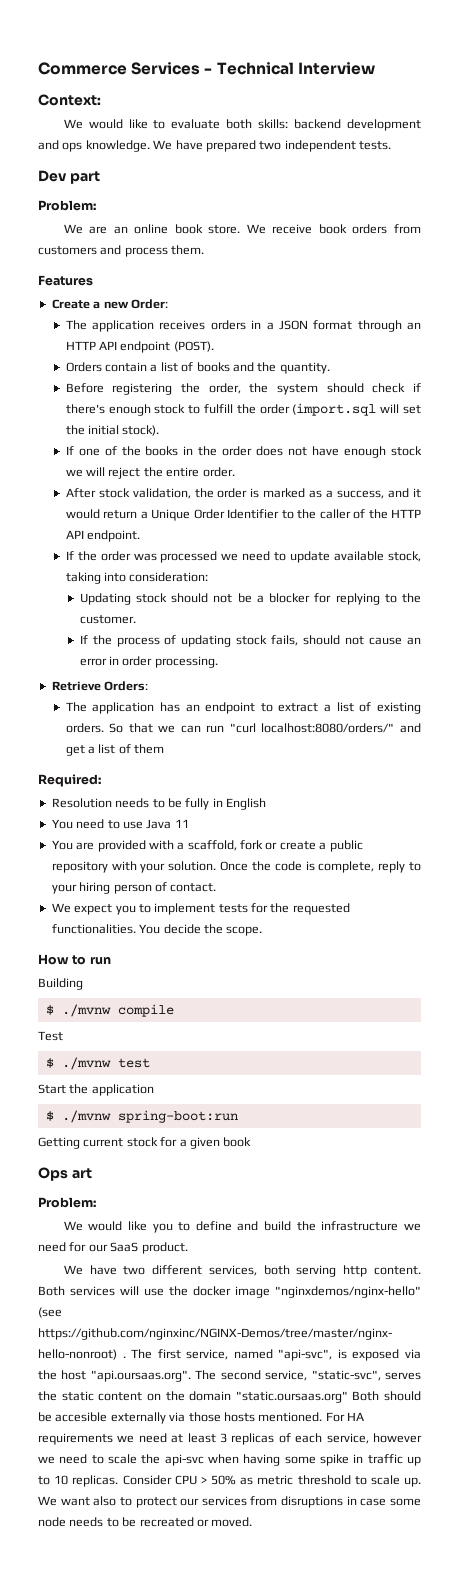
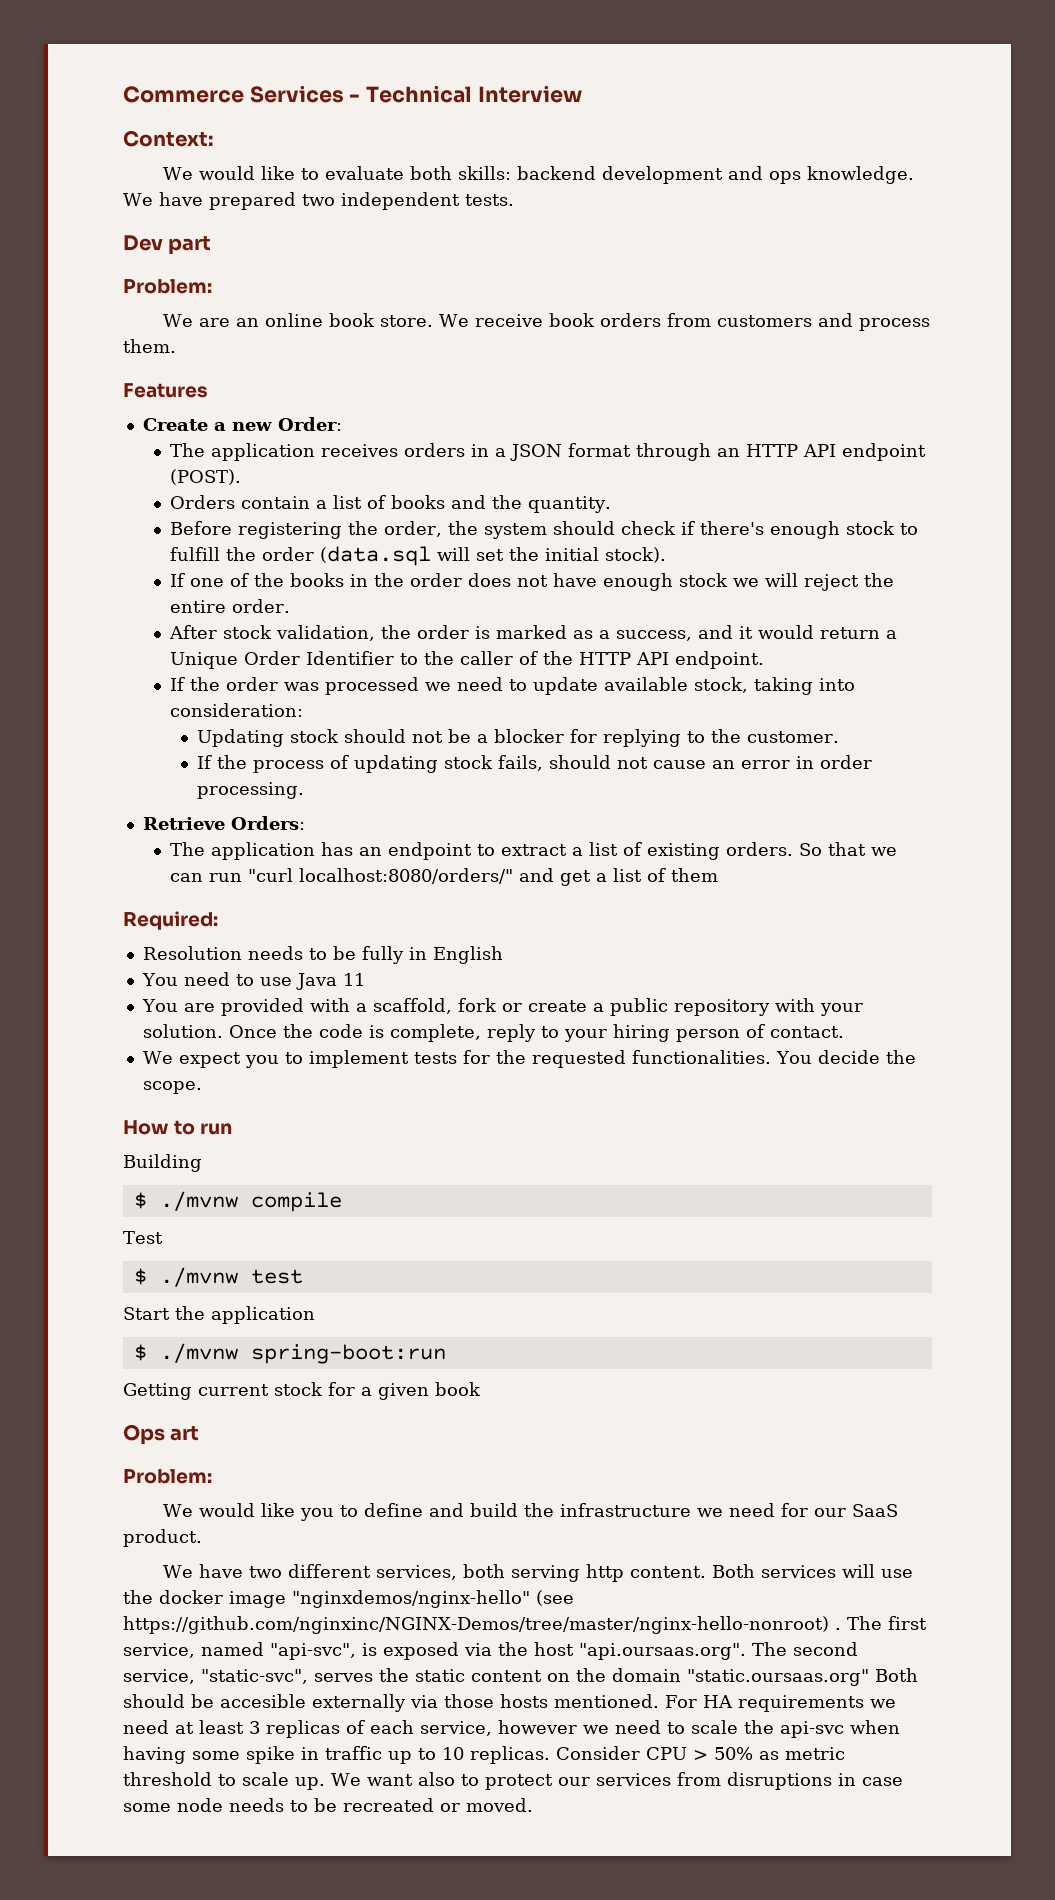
- Before registering the order, the system should check if there's enough stock to fulfill the order (import.sql will set the initial stock).
+ Before registering the order, the system should check if there's enough stock to fulfill the order (data.sql will set the initial stock).

